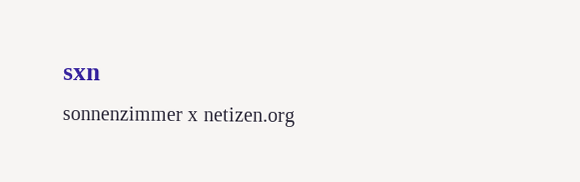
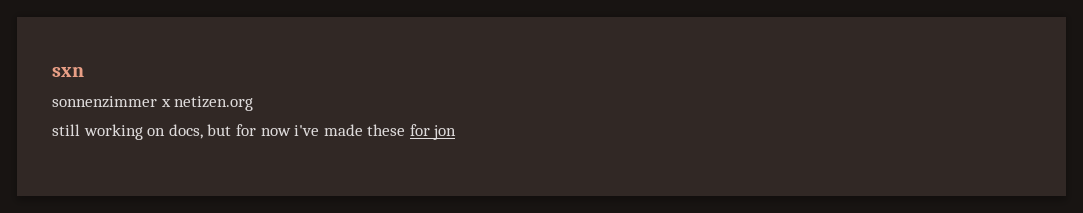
+ still working on docs, but for now i've made these for jon

